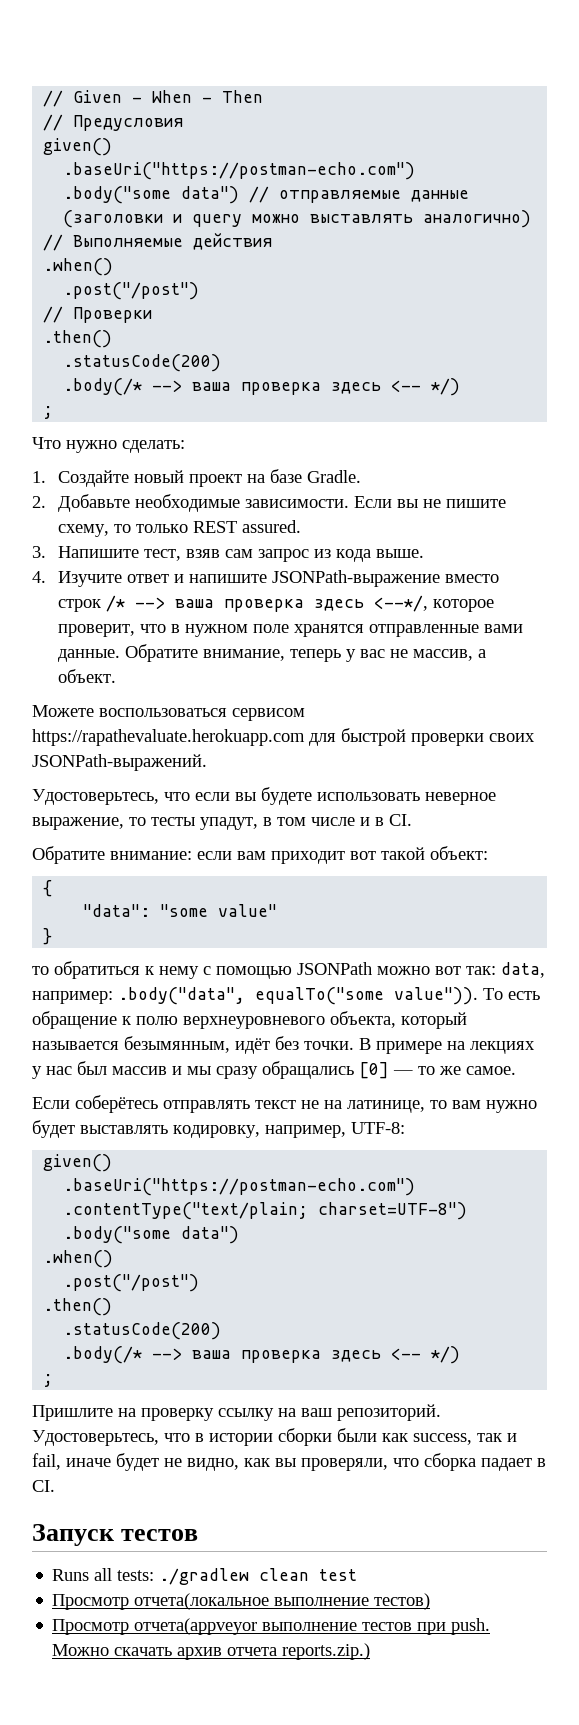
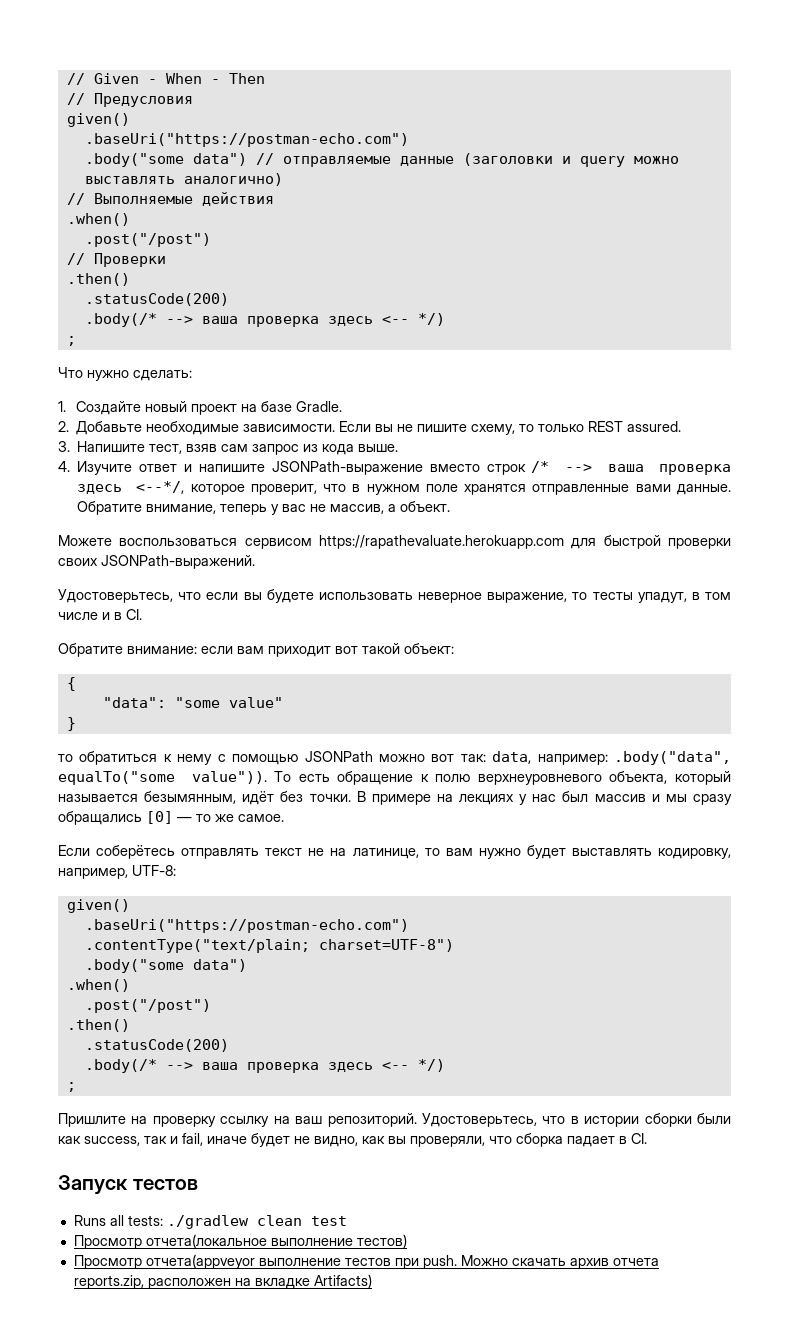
- Можно скачать архив отчета reports.zip.)
+ Можно скачать архив отчета reports.zip, расположен на вкладке Artifacts)

